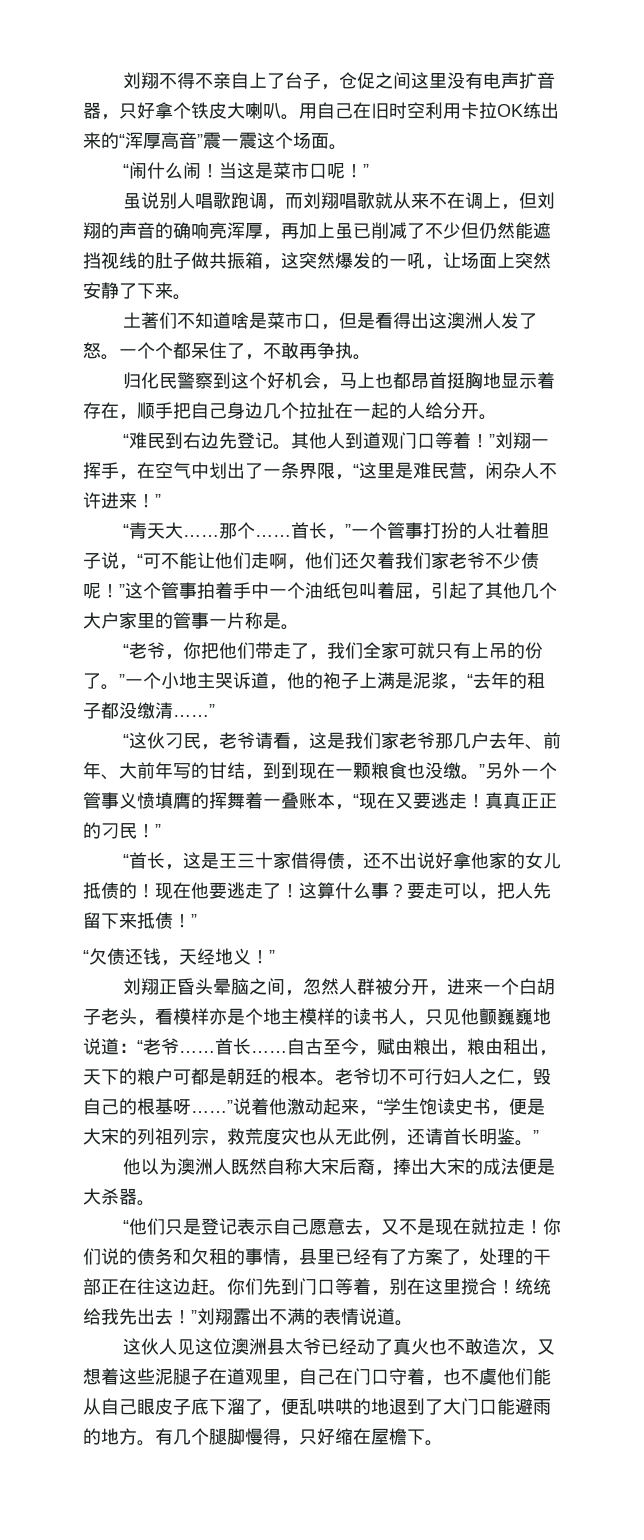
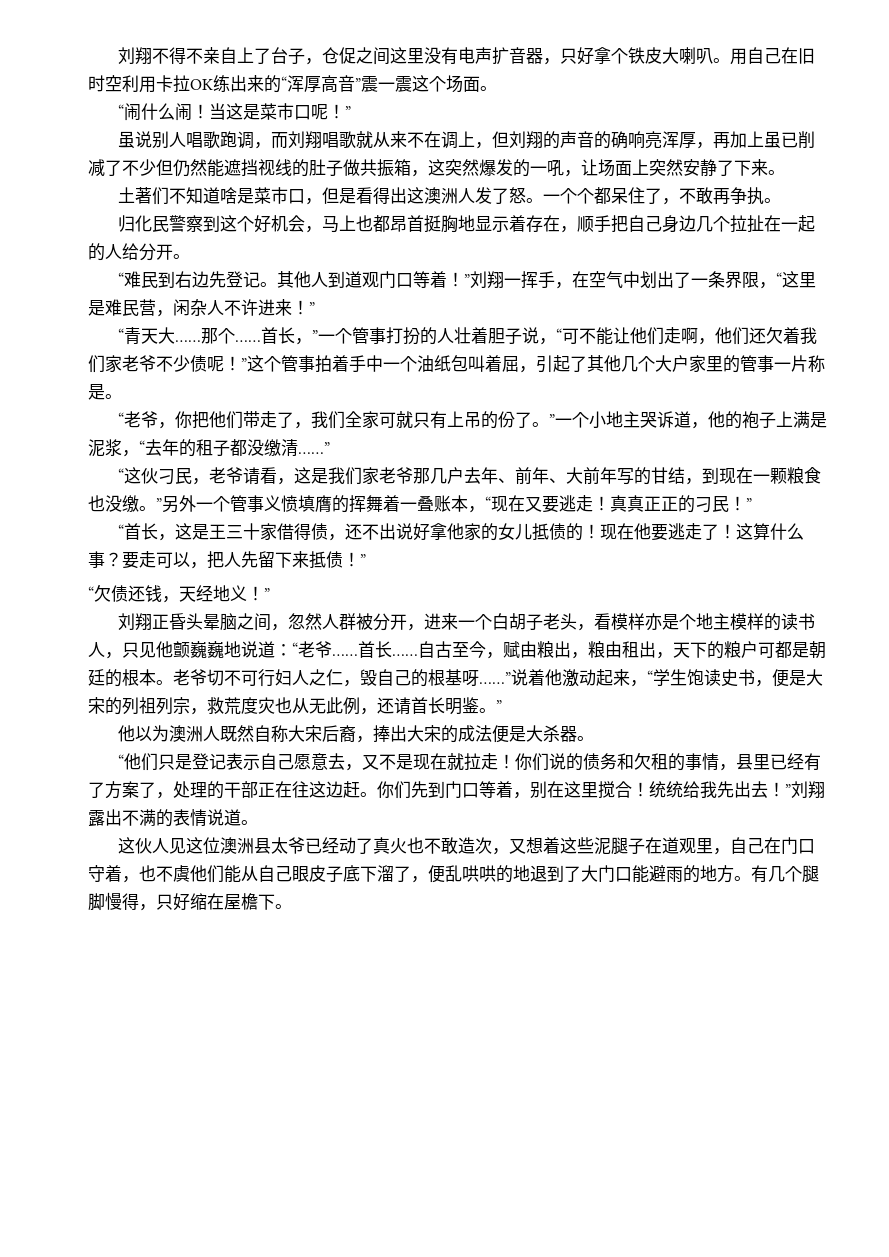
- “这伙刁民，老爷请看，这是我们家老爷那几户去年、前年、大前年写的甘结，到到现在一颗粮食也没缴。”另外一个管事义愤填膺的挥舞着一叠账本，“现在又要逃走！
+ “这伙刁民，老爷请看，这是我们家老爷那几户去年、前年、大前年写的甘结，到现在一颗粮食也没缴。”另外一个管事义愤填膺的挥舞着一叠账本，“现在又要逃走！

